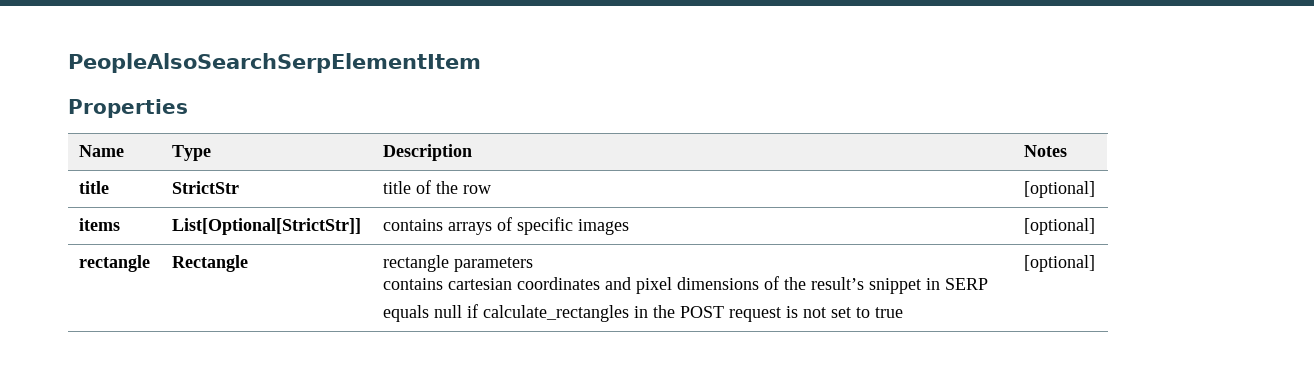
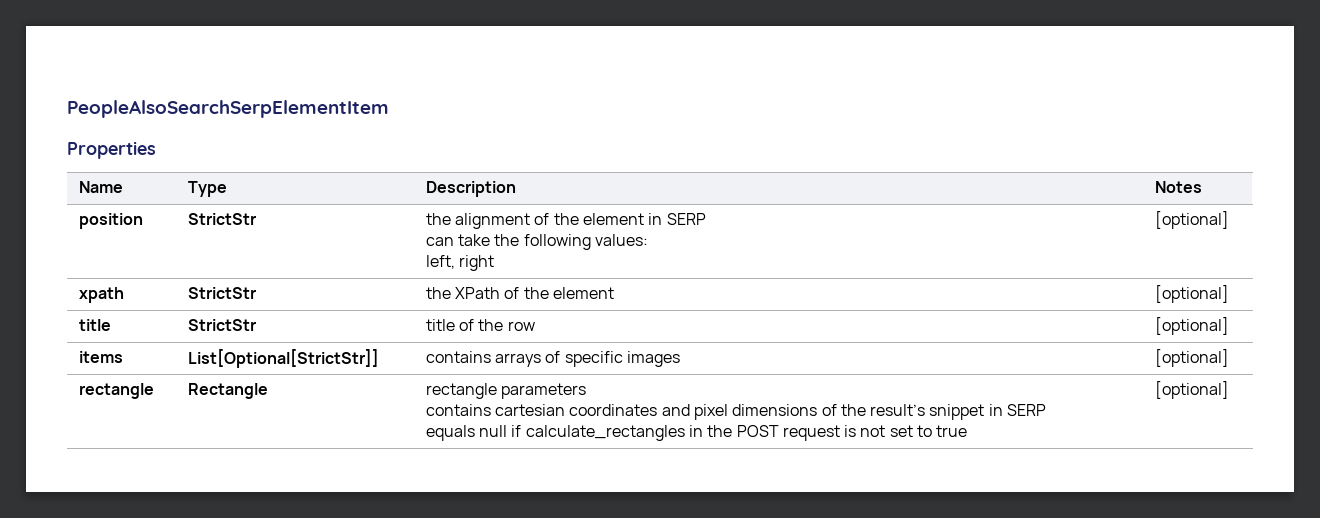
+ position | StrictStr | the alignment of the element in SERP
+ can take the following values:
+ left, right | [optional]
+ xpath | StrictStr | the XPath of the element | [optional]

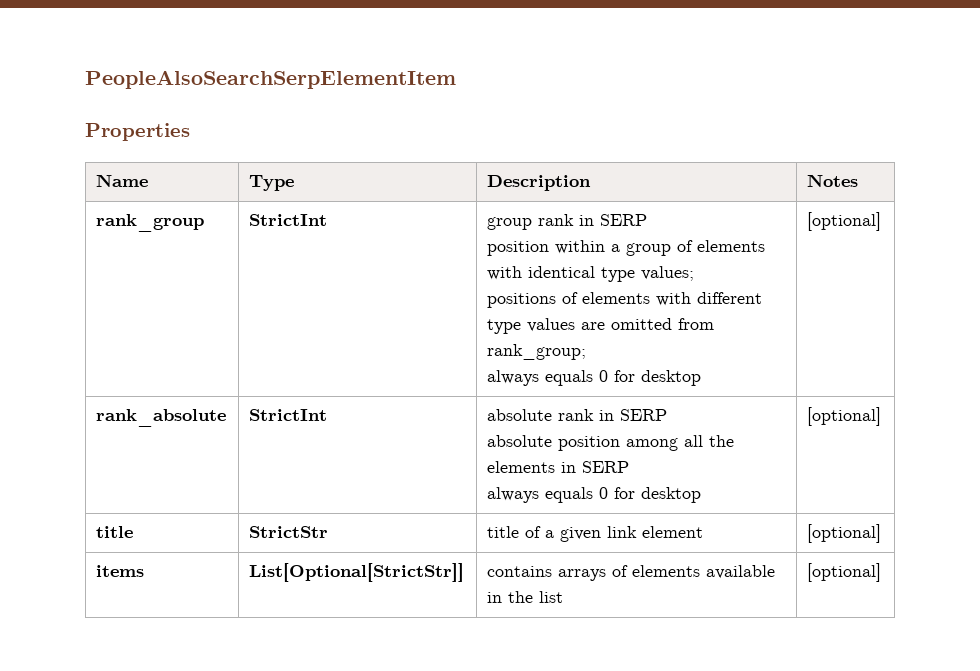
- position | StrictStr | the alignment of the element in SERP
- can take the following values:
- left, right | [optional]
- xpath | StrictStr | the XPath of the element | [optional]
+ rank_group | StrictInt | group rank in SERP
+ position within a group of elements with identical type values;
+ positions of elements with different type values are omitted from rank_group;
+ always equals 0 for desktop | [optional]
+ rank_absolute | StrictInt | absolute rank in SERP
+ absolute position among all the elements in SERP
+ always equals 0 for desktop | [optional]
- title | StrictStr | title of the row | [optional]
+ title | StrictStr | title of a given link element | [optional]
- items | List[Optional[StrictStr]] | contains arrays of specific images | [optional]
- rectangle | Rectangle | rectangle parameters
- contains cartesian coordinates and pixel dimensions of the result’s snippet in SERP
- equals null if calculate_rectangles in the POST request is not set to true | [optional]
+ items | List[Optional[StrictStr]] | contains arrays of elements available in the list | [optional]

